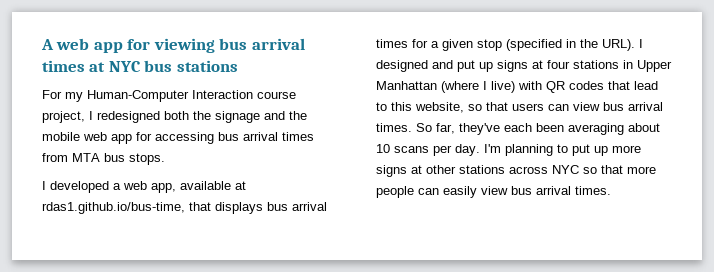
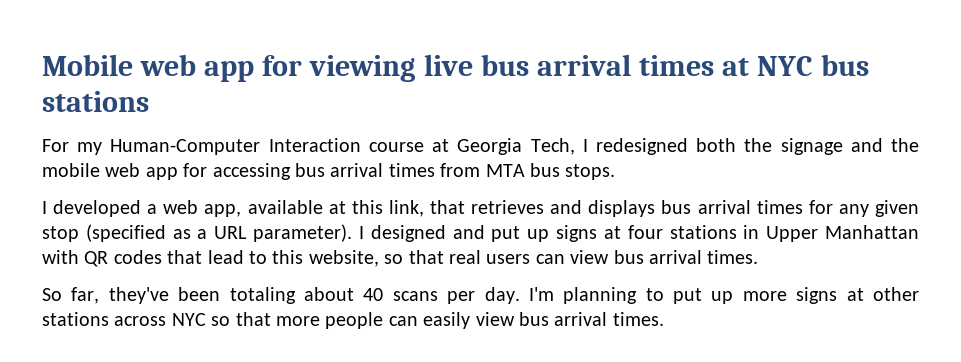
- A web app for viewing bus arrival times at NYC bus stations
+ Mobile web app for viewing live bus arrival times at NYC bus stations
- For my Human-Computer Interaction course project, I redesigned both the signage and the mobile web app for accessing bus arrival times from MTA bus stops.
+ For my Human-Computer Interaction course at Georgia Tech, I redesigned both the signage and the mobile web app for accessing bus arrival times from MTA bus stops.
- I developed a web app, available at rdas1.github.io/bus-time, that displays bus arrival times for a given stop (specified in the URL).
+ I developed a web app, available at this link, that retrieves and displays bus arrival times for any given stop (specified as a URL parameter).
- I designed and put up signs at four stations in Upper Manhattan (where I live) with QR codes that lead to this website, so that users can view bus arrival times. So far, they've each been averaging about 10 scans per day.
+ I designed and put up signs at four stations in Upper Manhattan with QR codes that lead to this website, so that real users can view bus arrival times.
+ So far, they've been totaling about 40 scans per day.

